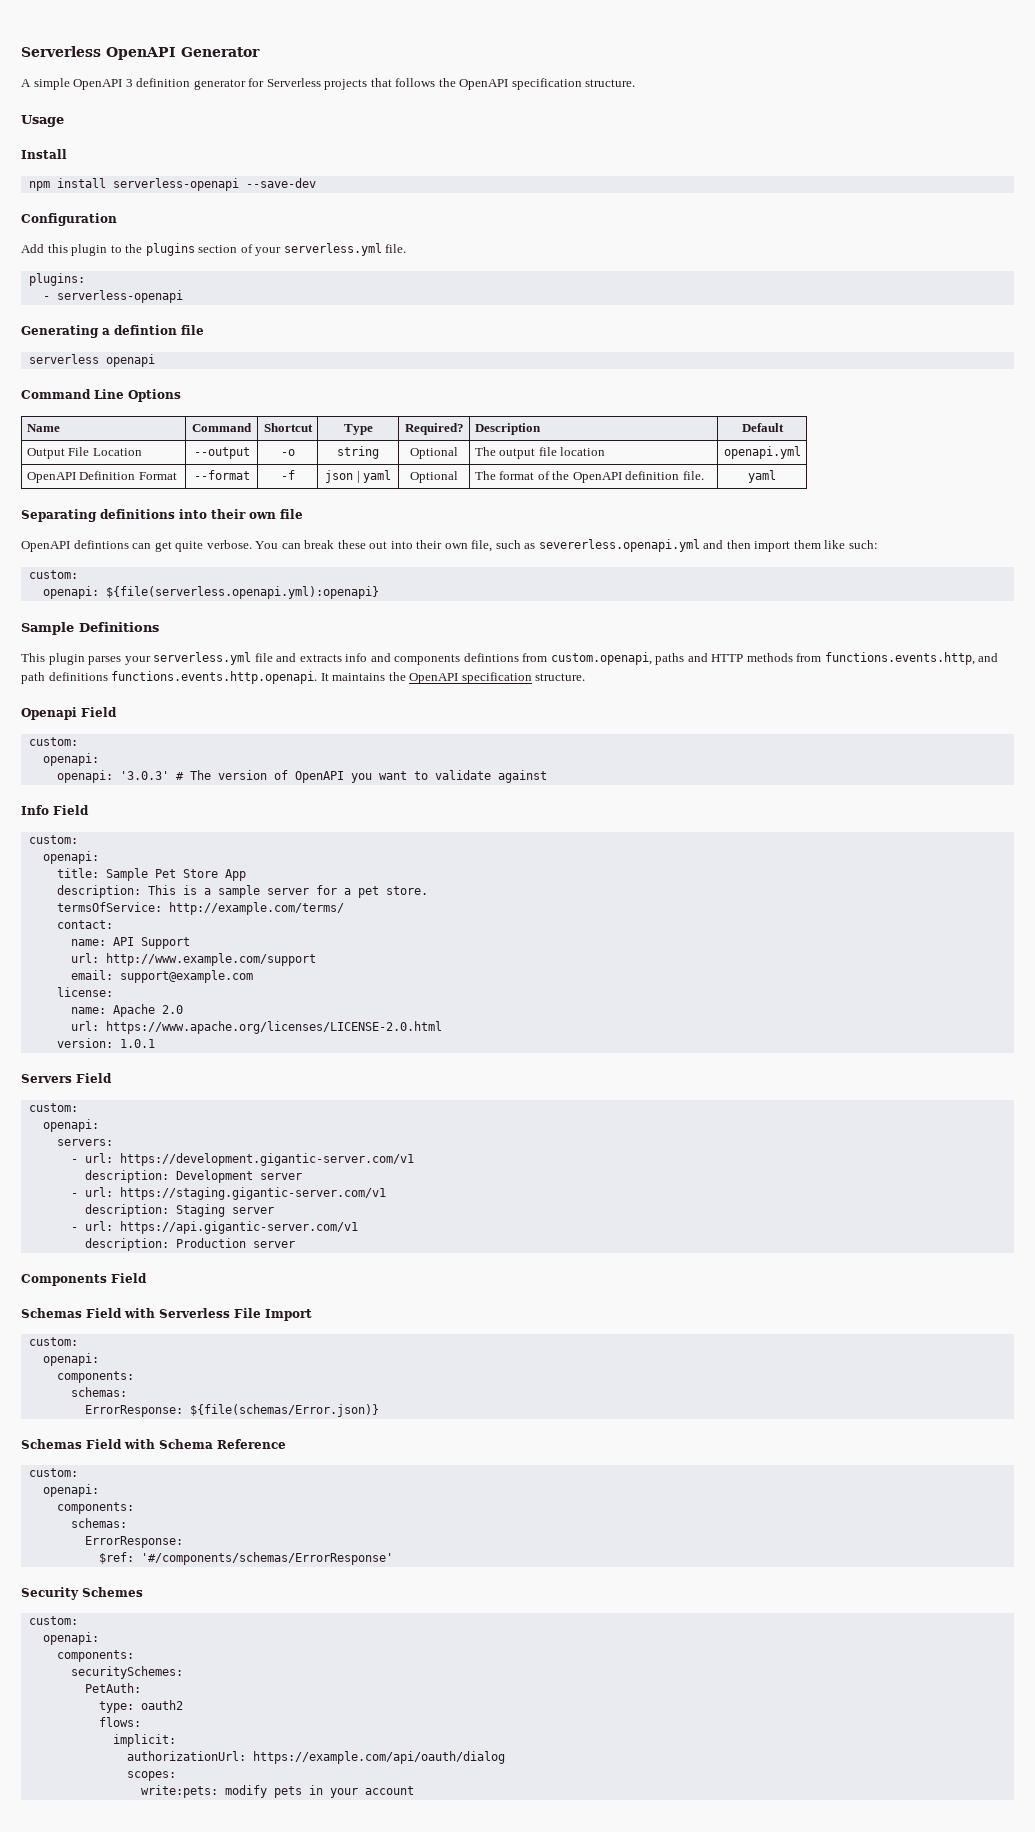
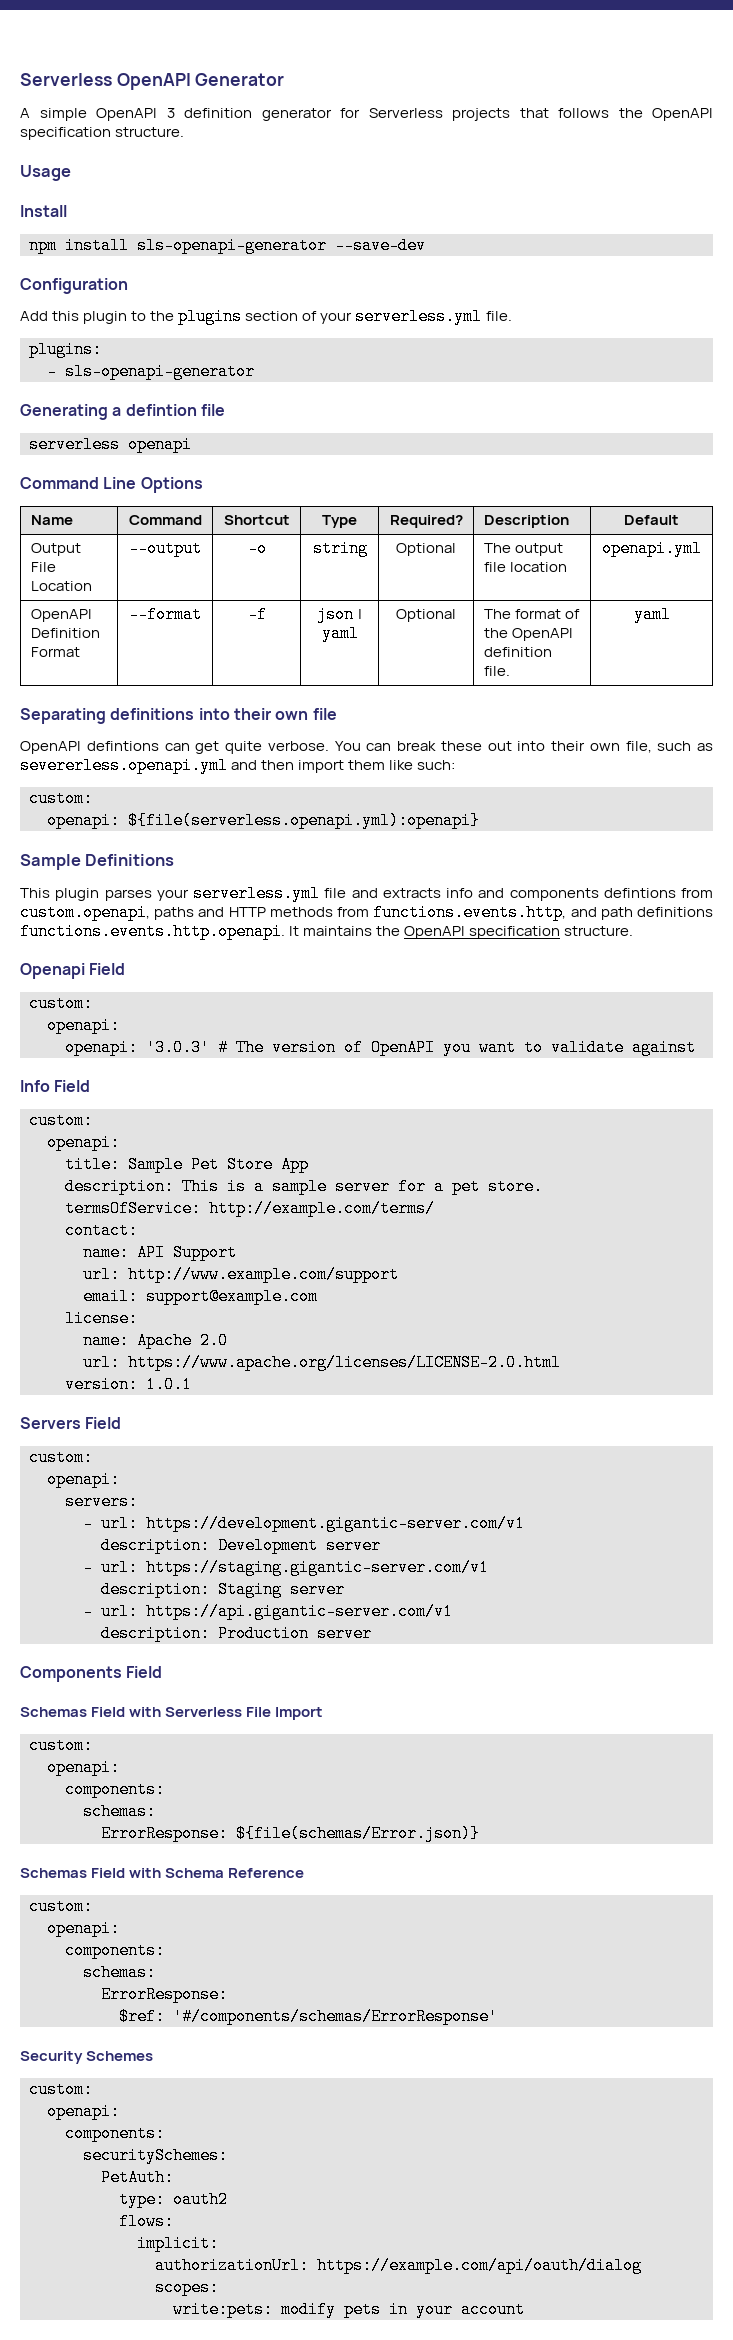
- npm install serverless-openapi --save-dev
+ npm install sls-openapi-generator --save-dev
- - serverless-openapi
+ - sls-openapi-generator

